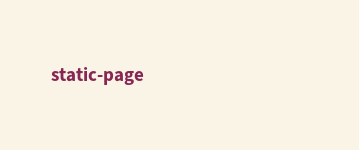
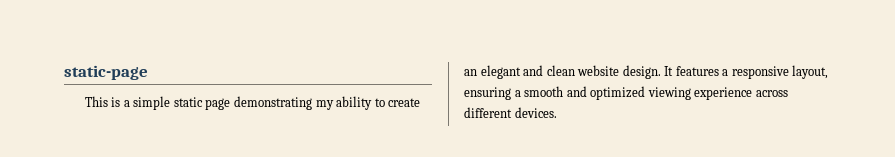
+ This is a simple static page demonstrating my ability to create an elegant and clean website design. It features a responsive layout, ensuring a smooth and optimized viewing experience across different devices.

